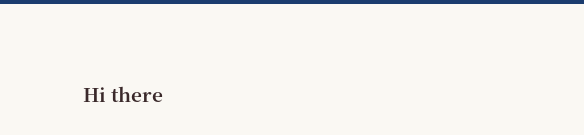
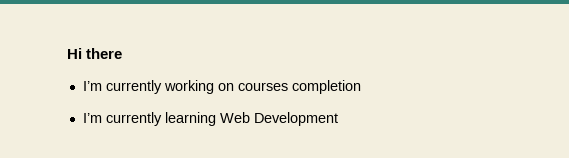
+ I’m currently working on courses completion
+ I’m currently learning Web Development

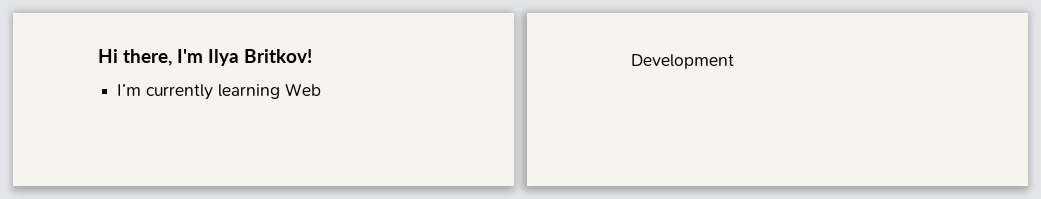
- Hi there
- I’m currently working on courses completion
+ Hi there, I'm Ilya Britkov!

